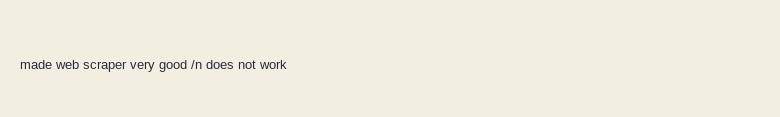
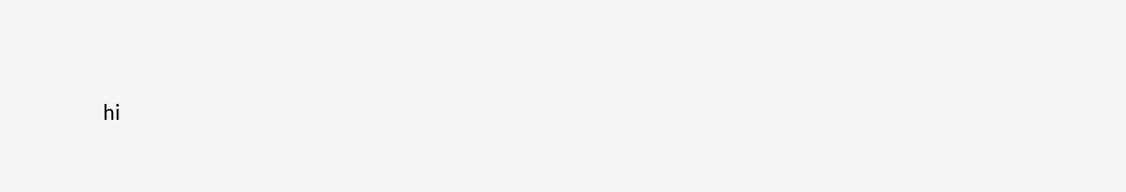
- made web scraper very good /n does not work
+ hi

